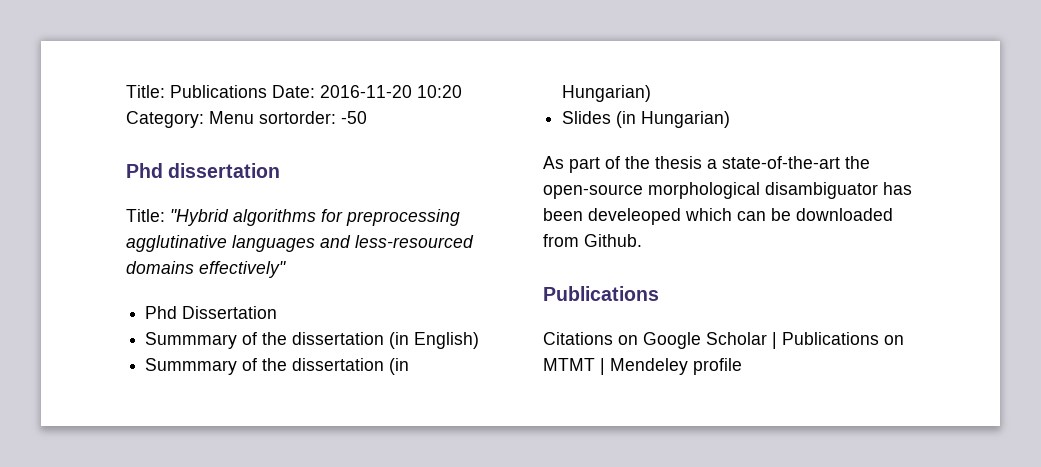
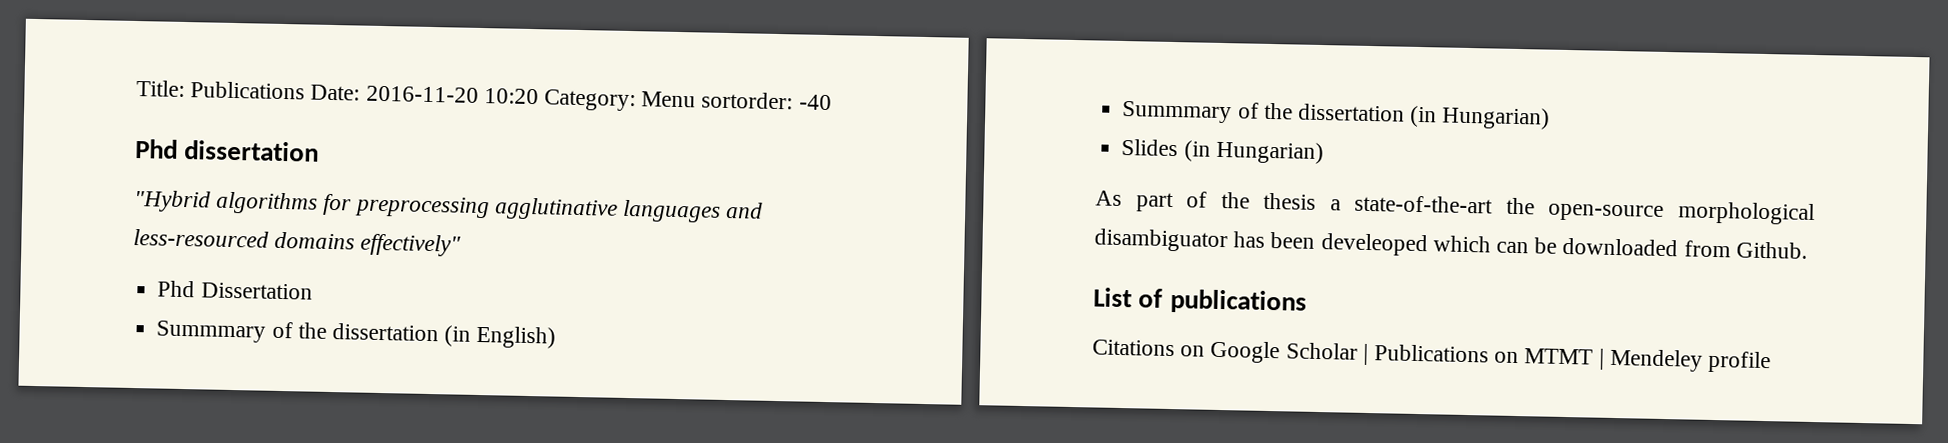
- Title: Publications Date: 2016-11-20 10:20 Category: Menu sortorder: -50
+ Title: Publications Date: 2016-11-20 10:20 Category: Menu sortorder: -40
- Title: "Hybrid algorithms for preprocessing agglutinative languages and less-resourced domains effectively"
+ "Hybrid algorithms for preprocessing agglutinative languages and less-resourced domains effectively"
  As part of the thesis a state-of-the-art the open-source morphological disambiguator has been develeoped which can be downloaded from Github.
- Publications
+ List of publications

